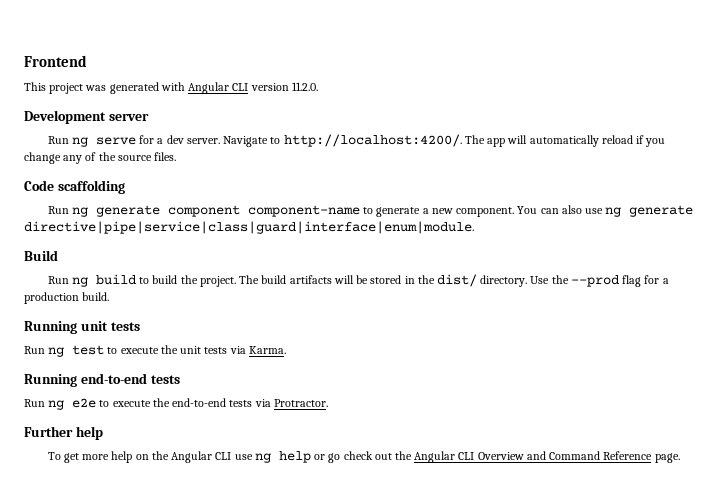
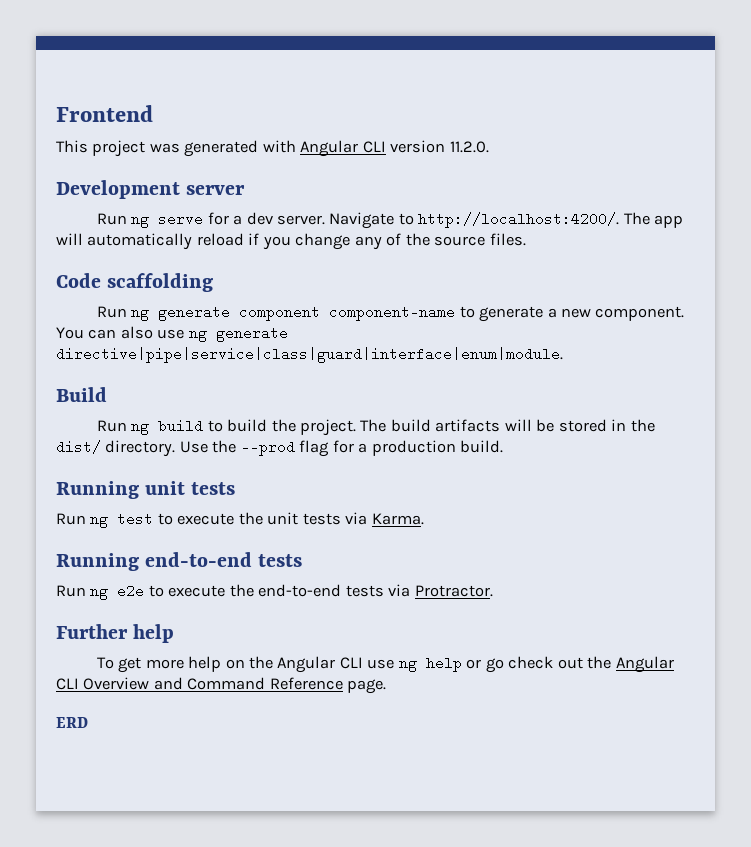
+ ERD

